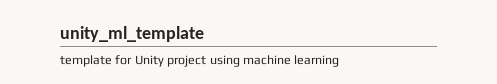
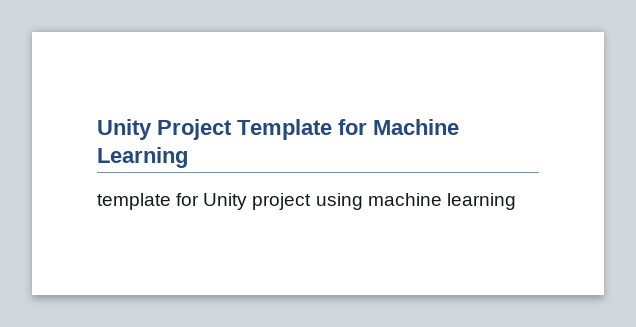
- unity_ml_template
+ Unity Project Template for Machine Learning

